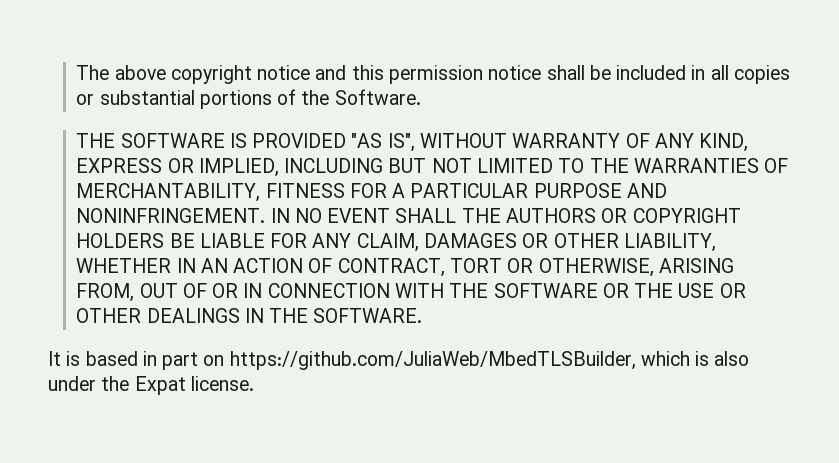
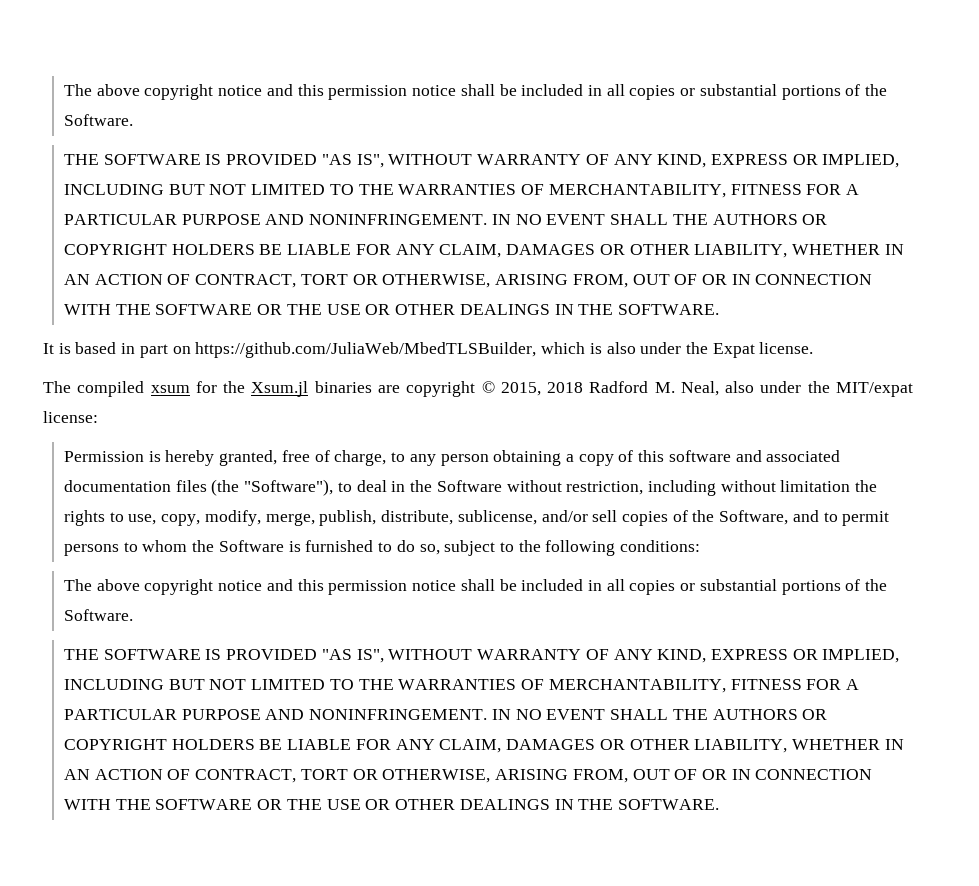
+ The compiled xsum for the Xsum.jl binaries are copyright © 2015, 2018 Radford M. Neal, also under the MIT/expat license:
+ Permission is hereby granted, free of charge, to any person obtaining a copy of this software and associated documentation files (the "Software"), to deal in the Software without restriction, including without limitation the rights to use, copy, modify, merge, publish, distribute, sublicense, and/or sell copies of the Software, and to permit persons to whom the Software is furnished to do so, subject to the following conditions:
+ The above copyright notice and this permission notice shall be included in all copies or substantial portions of the Software.
+ THE SOFTWARE IS PROVIDED "AS IS", WITHOUT WARRANTY OF ANY KIND, EXPRESS OR IMPLIED, INCLUDING BUT NOT LIMITED TO THE WARRANTIES OF MERCHANTABILITY, FITNESS FOR A PARTICULAR PURPOSE AND NONINFRINGEMENT. IN NO EVENT SHALL THE AUTHORS OR COPYRIGHT HOLDERS BE LIABLE FOR ANY CLAIM, DAMAGES OR OTHER LIABILITY, WHETHER IN AN ACTION OF CONTRACT, TORT OR OTHERWISE, ARISING FROM, OUT OF OR IN CONNECTION WITH THE SOFTWARE OR THE USE OR OTHER DEALINGS IN THE SOFTWARE.

